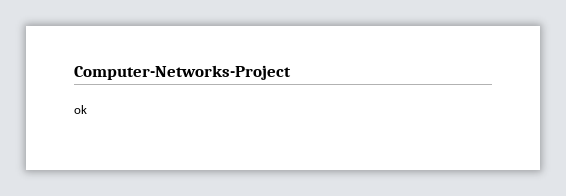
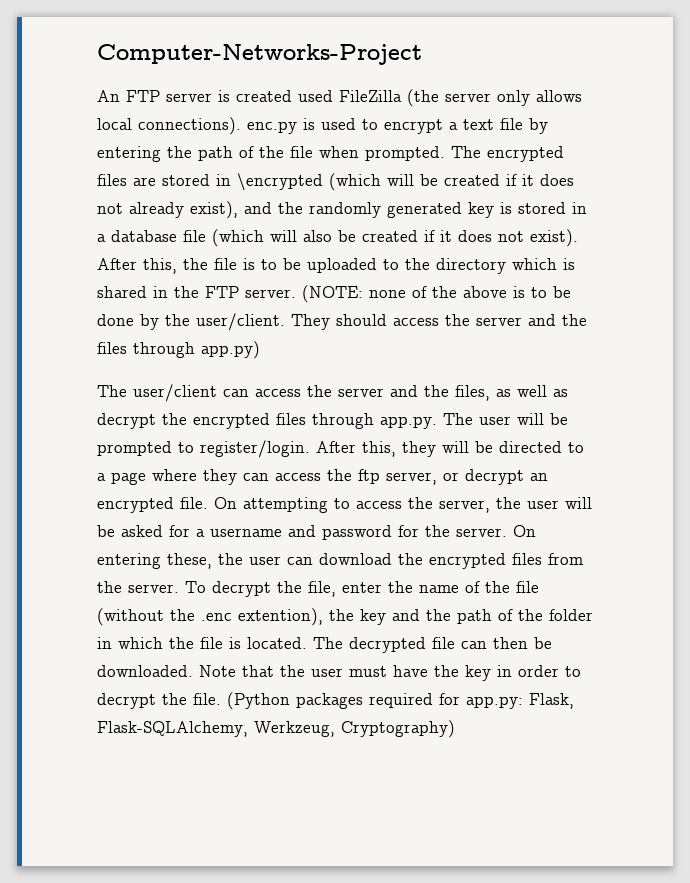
- ok
+ An FTP server is created used FileZilla (the server only allows local connections). enc.py is used to encrypt a text file by entering the path of the file when prompted. The encrypted files are stored in \encrypted (which will be created if it does not already exist), and the randomly generated key is stored in a database file (which will also be created if it does not exist). After this, the file is to be uploaded to the directory which is shared in the FTP server. (NOTE: none of the above is to be done by the user/client. They should access the server and the files through app.py)
+ The user/client can access the server and the files, as well as decrypt the encrypted files through app.py. The user will be prompted to register/login. After this, they will be directed to a page where they can access the ftp server, or decrypt an encrypted file. On attempting to access the server, the user will be asked for a username and password for the server. On entering these, the user can download the encrypted files from the server. To decrypt the file, enter the name of the file (without the .enc extention), the key and the path of the folder in which the file is located. The decrypted file can then be downloaded. Note that the user must have the key in order to decrypt the file. (Python packages required for app.py: Flask, Flask-SQLAlchemy, Werkzeug, Cryptography)

